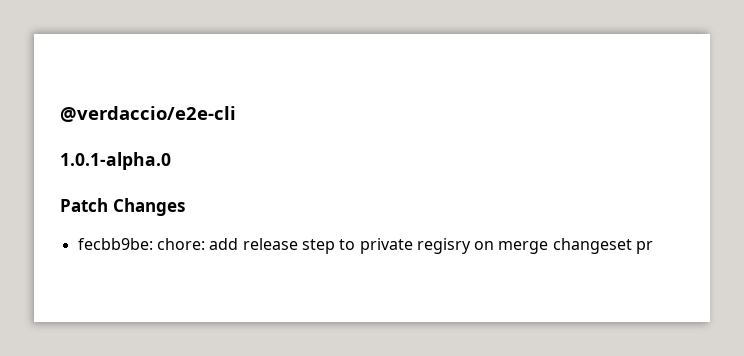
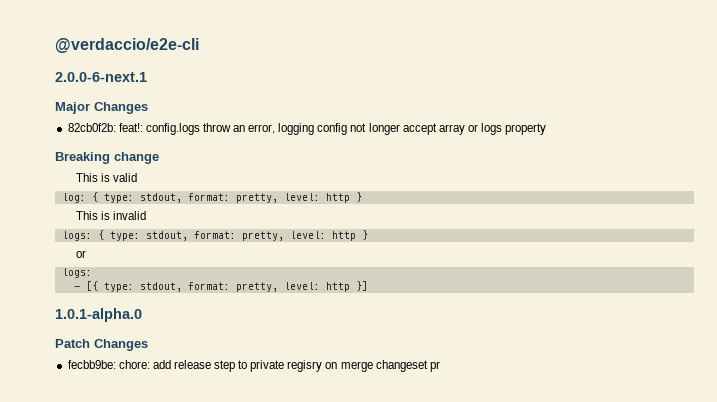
+ 2.0.0-6-next.1
+ Major Changes
+ 82cb0f2b: feat!: config.logs throw an error, logging config not longer accept array or logs property
+ Breaking change
+ This is valid
+ log: { type: stdout, format: pretty, level: http }
+ This is invalid
+ logs: { type: stdout, format: pretty, level: http }
+ or
+ logs:
+ - [{ type: stdout, format: pretty, level: http }]

